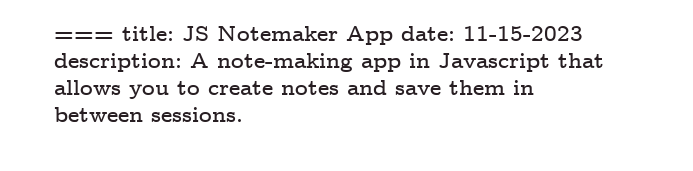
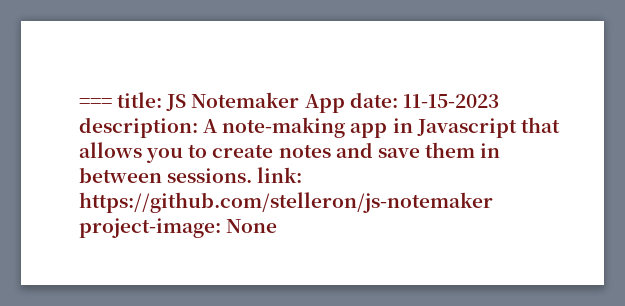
- === title: JS Notemaker App date: 11-15-2023 description: A note-making app in Javascript that allows you to create notes and save them in between sessions.
+ === title: JS Notemaker App date: 11-15-2023 description: A note-making app in Javascript that allows you to create notes and save them in between sessions. link: https://github.com/stelleron/js-notemaker project-image: None

